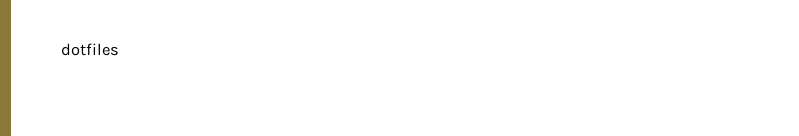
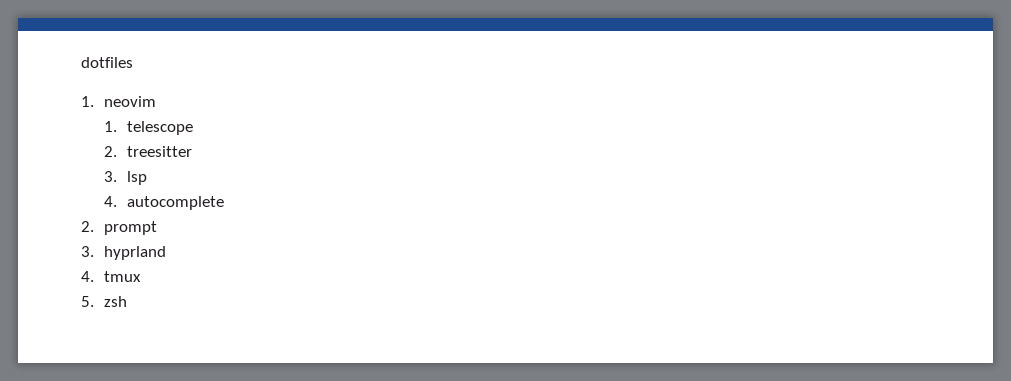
+ 1. neovim
+ 1. telescope
+ 2. treesitter
+ 3. lsp
+ 4. autocomplete
+ 2. prompt
+ 3. hyprland
+ 4. tmux
+ 5. zsh

